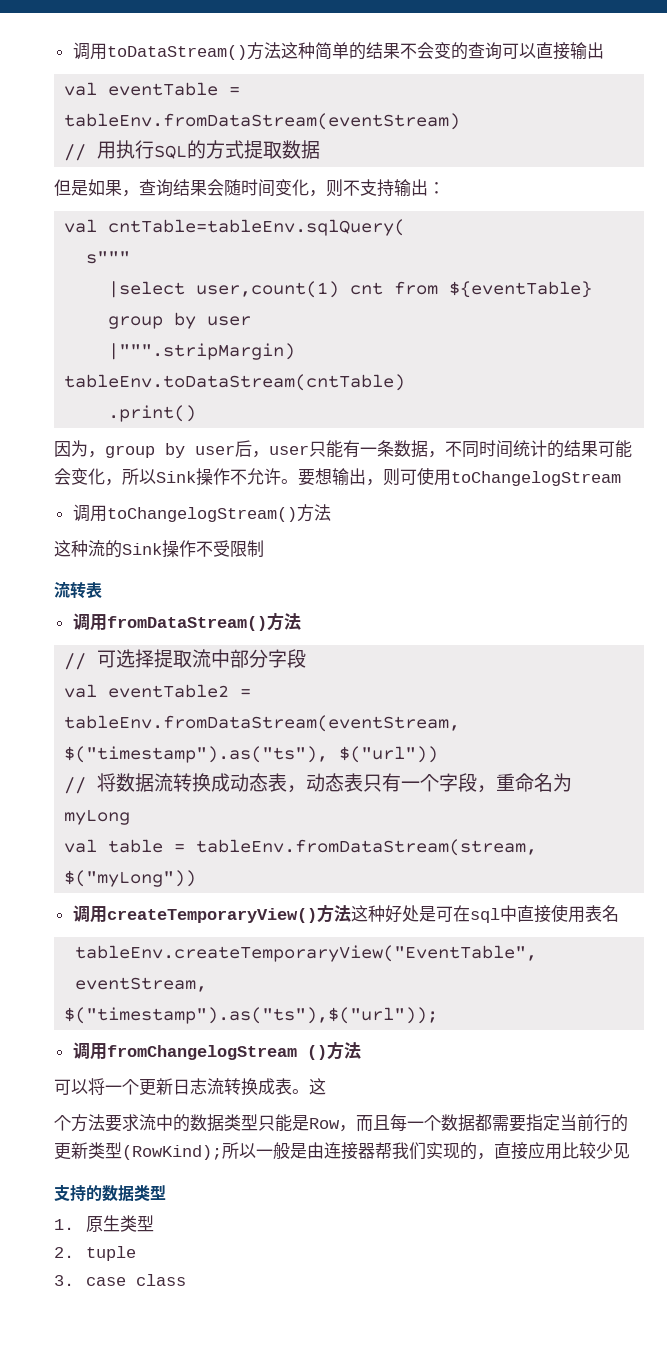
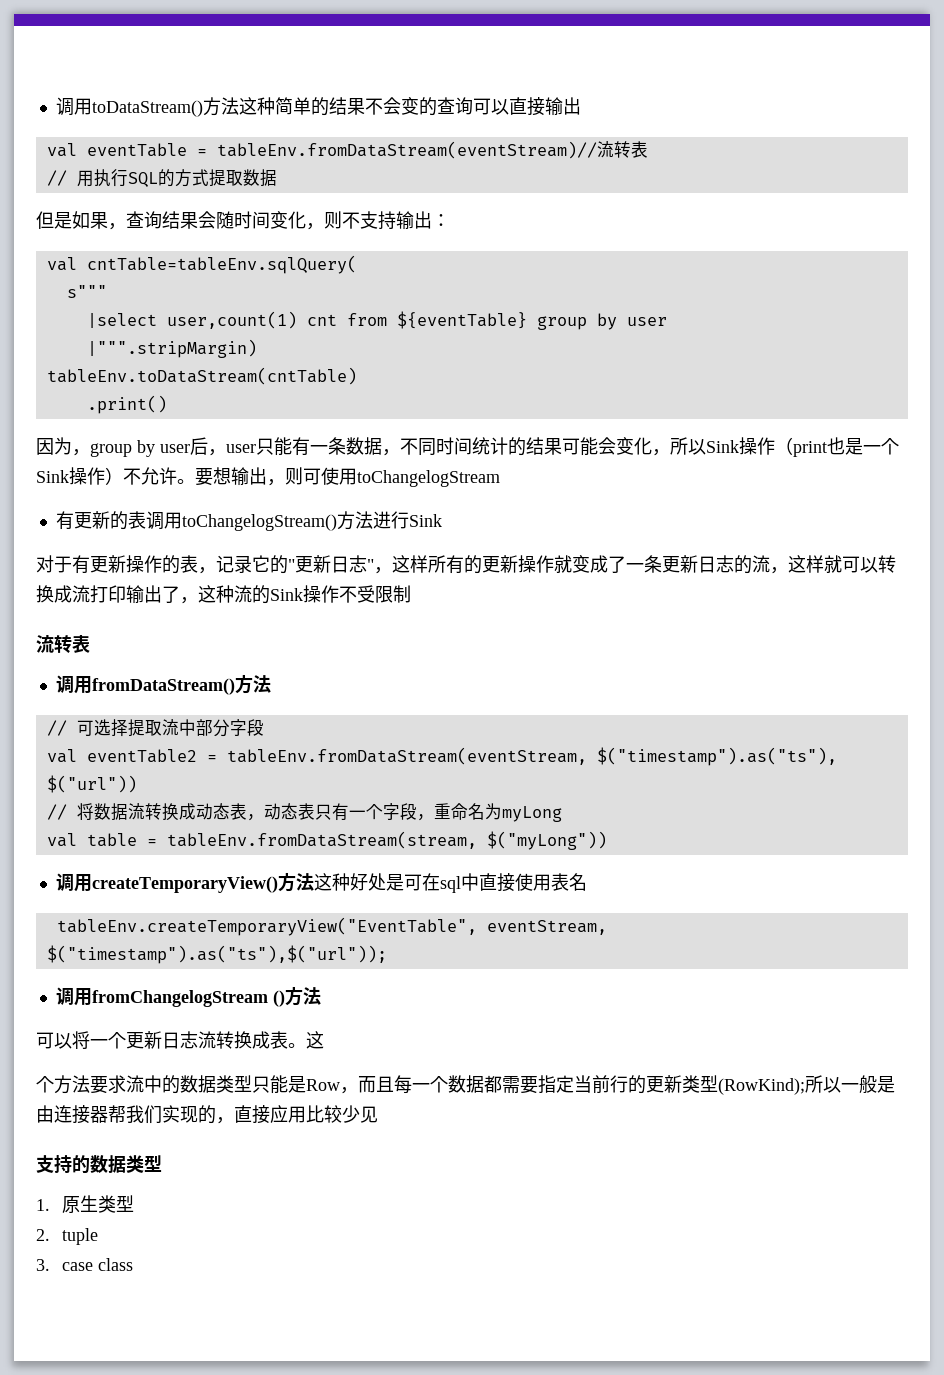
- val eventTable = tableEnv.fromDataStream(eventStream)
+ val eventTable = tableEnv.fromDataStream(eventStream)//流转表
- 因为，group by user后，user只能有一条数据，不同时间统计的结果可能会变化，所以Sink操作不允许。
+ 因为，group by user后，user只能有一条数据，不同时间统计的结果可能会变化，所以Sink操作（print也是一个Sink操作）不允许。
- 调用toChangelogStream()方法
- 这种流的Sink操作不受限制
+ 有更新的表调用toChangelogStream()方法进行Sink
+ 对于有更新操作的表，记录它的"更新日志"，这样所有的更新操作就变成了一条更新日志的流，这样就可以转换成流打印输出了，这种流的Sink操作不受限制

